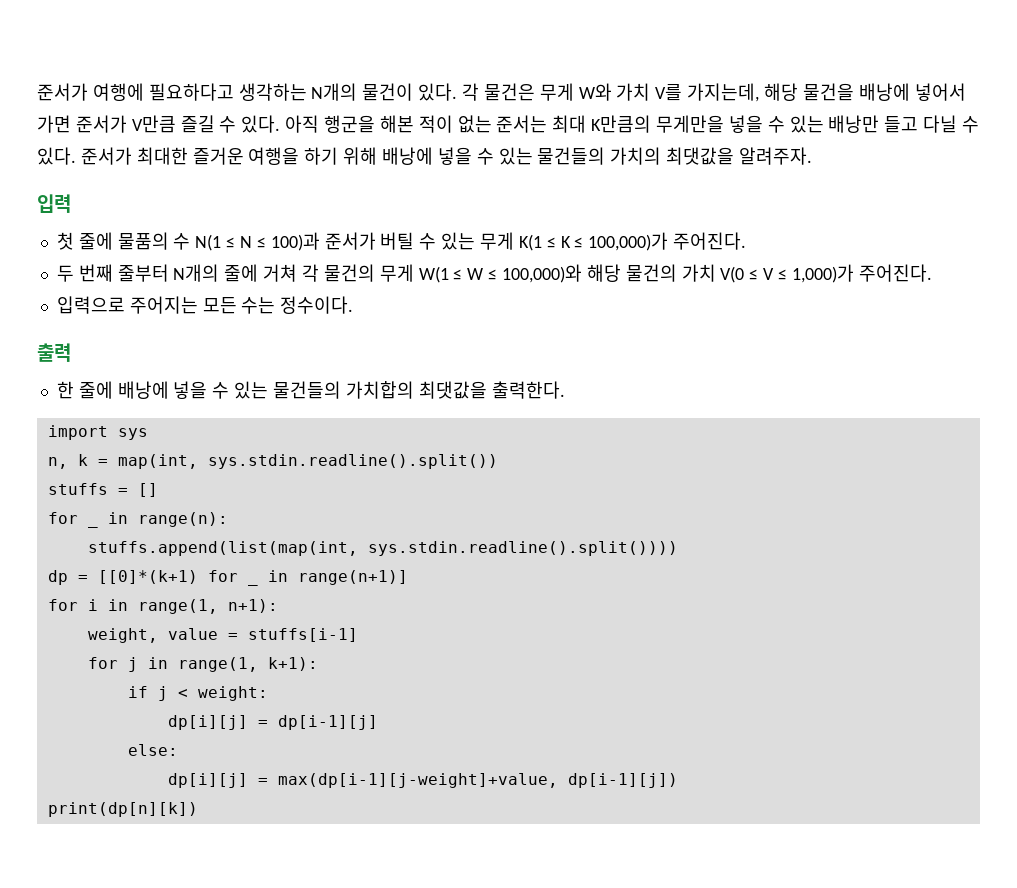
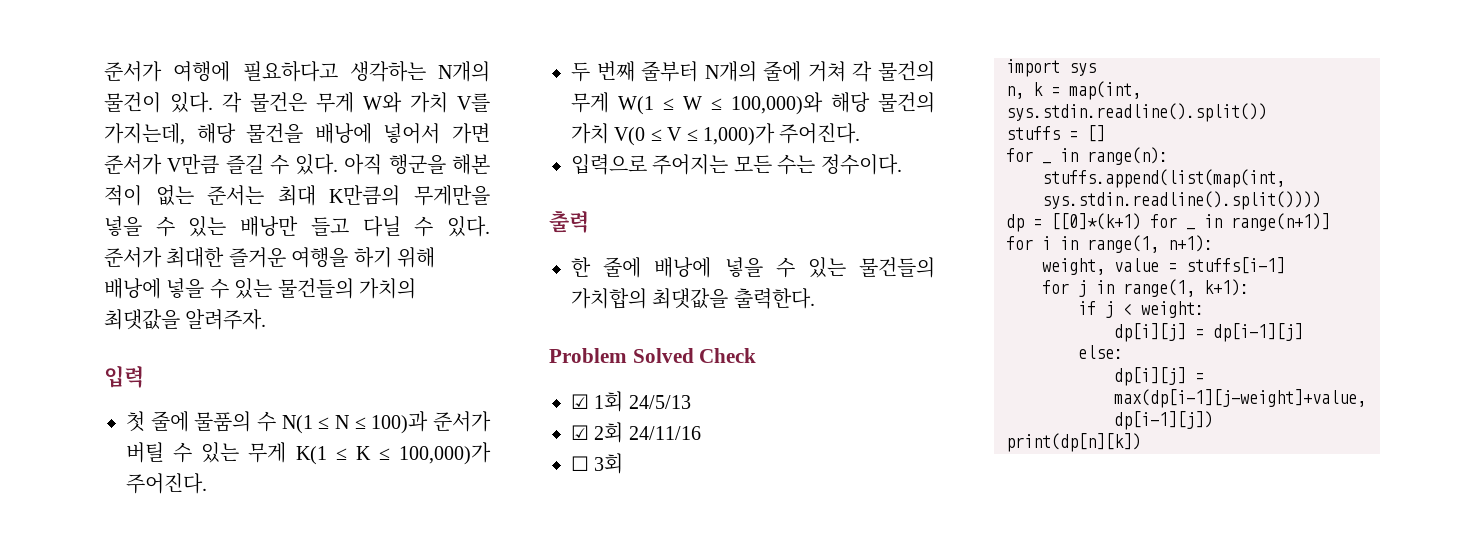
+ Problem Solved Check
+ ☑ 1회 24/5/13
+ ☑ 2회 24/11/16
+ ☐ 3회

